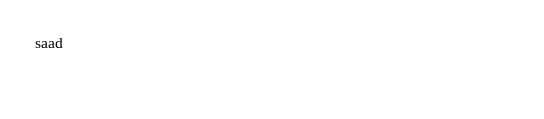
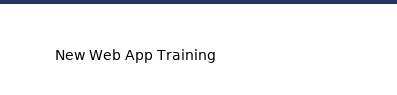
- saad
+ New Web App Training

